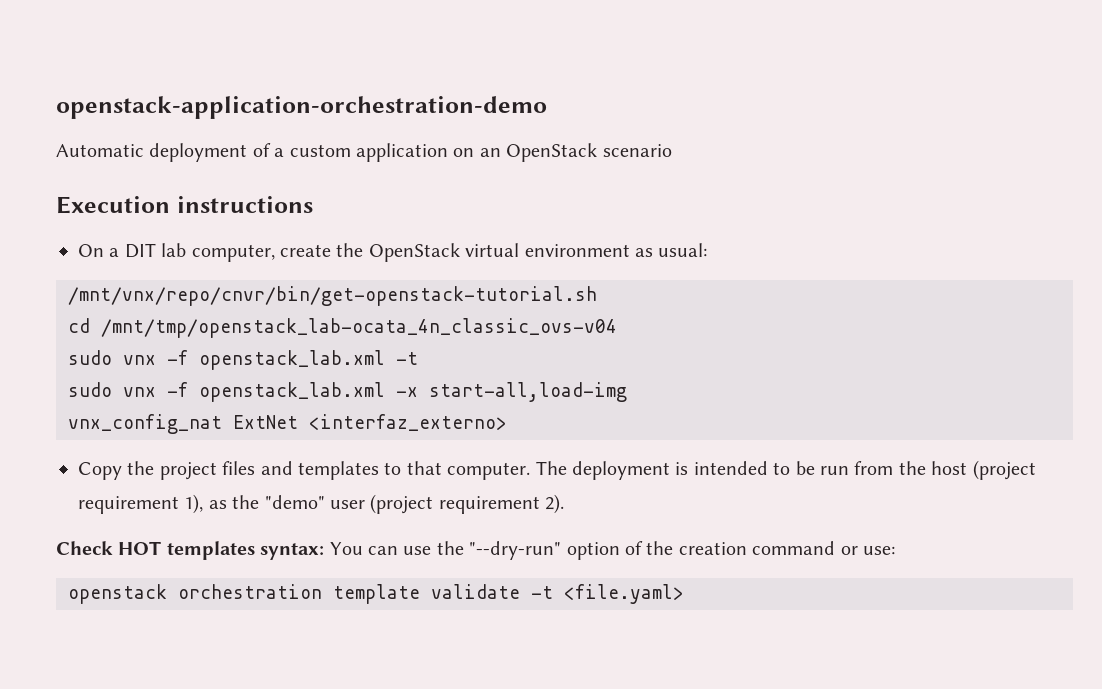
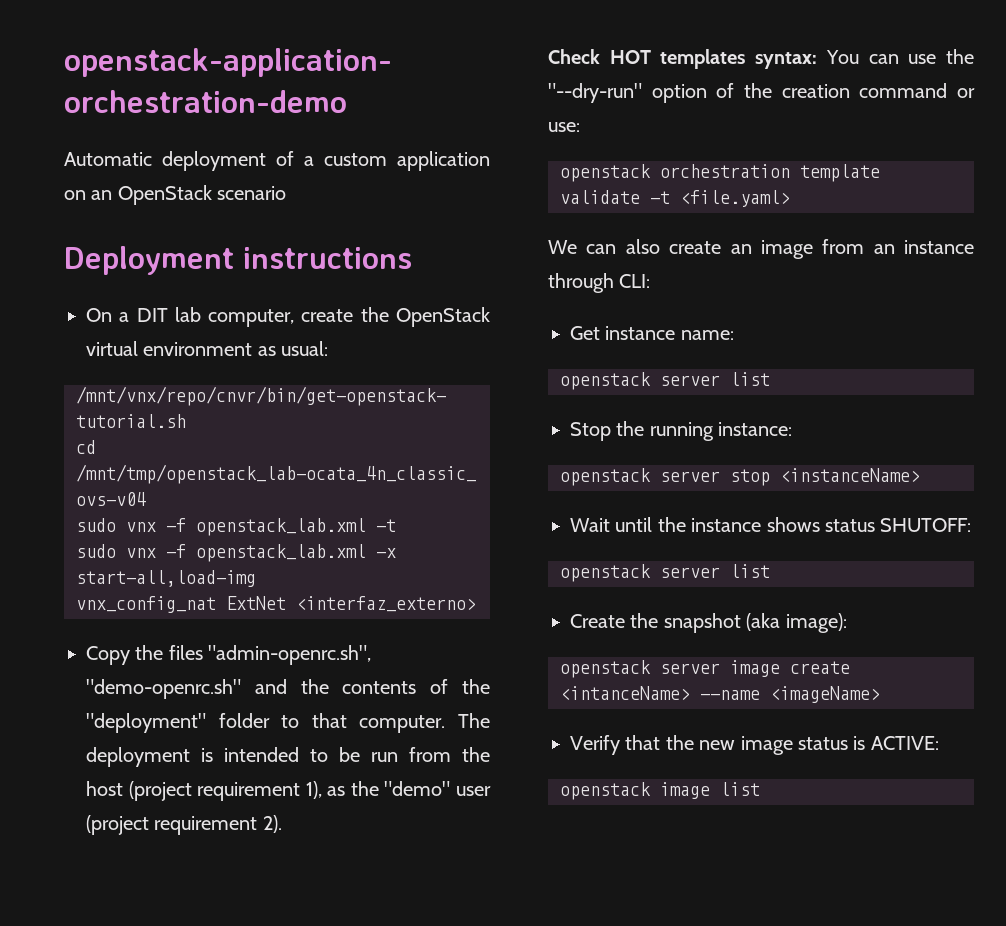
- Execution instructions
+ Deployment instructions
- Copy the project files and templates to that computer.
+ Copy the files "admin-openrc.sh", "demo-openrc.sh" and the contents of the "deployment" folder to that computer.
+ We can also create an image from an instance through CLI:
+ Get instance name:
+ openstack server list
+ Stop the running instance:
+ openstack server stop <instanceName>
+ Wait until the instance shows status SHUTOFF:
+ openstack server list
+ Create the snapshot (aka image):
+ openstack server image create <intanceName> --name <imageName>
+ Verify that the new image status is ACTIVE:
+ openstack image list

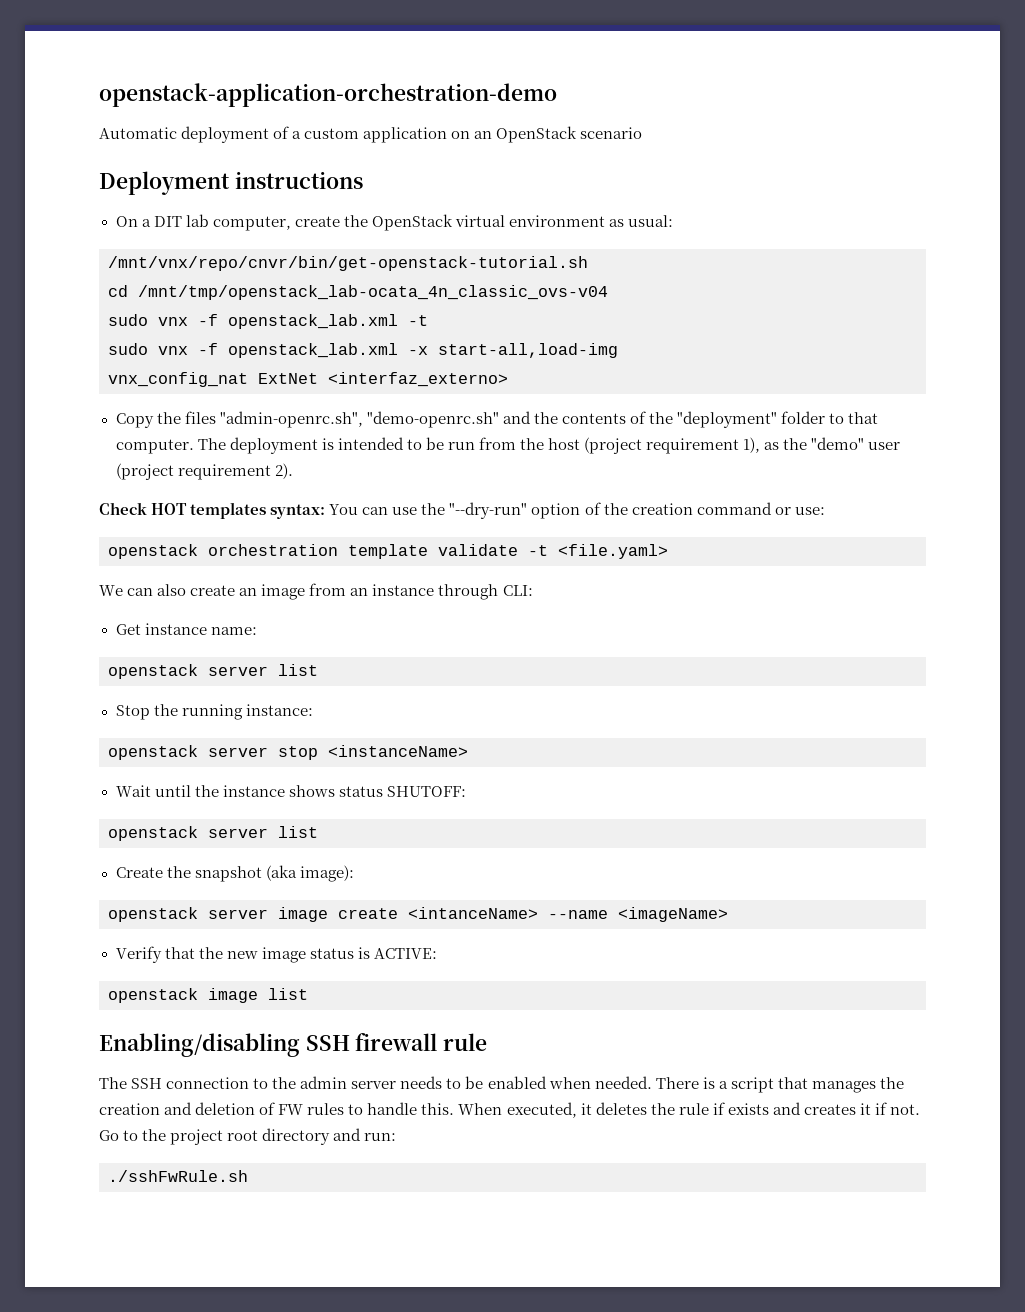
+ Enabling/disabling SSH firewall rule
+ The SSH connection to the admin server needs to be enabled when needed. There is a script that manages the creation and deletion of FW rules to handle this. When executed, it deletes the rule if exists and creates it if not. Go to the project root directory and run:
+ ./sshFwRule.sh

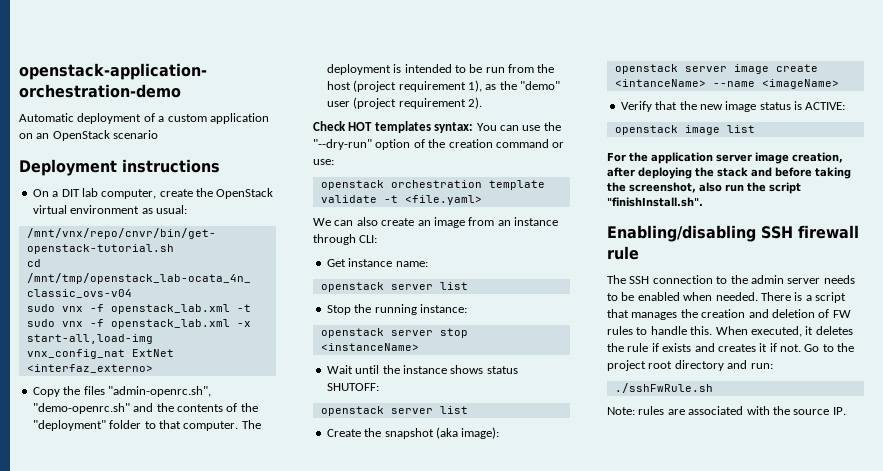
+ For the application server image creation, after deploying the stack and before taking the screenshot, also run the script "finishInstall.sh".
+ Note: rules are associated with the source IP.

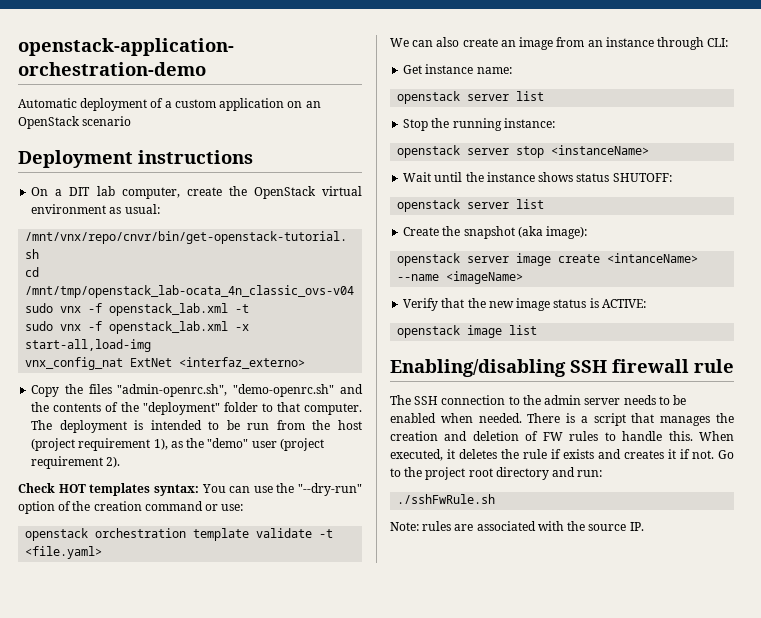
- For the application server image creation, after deploying the stack and before taking the screenshot, also run the script "finishInstall.sh".

